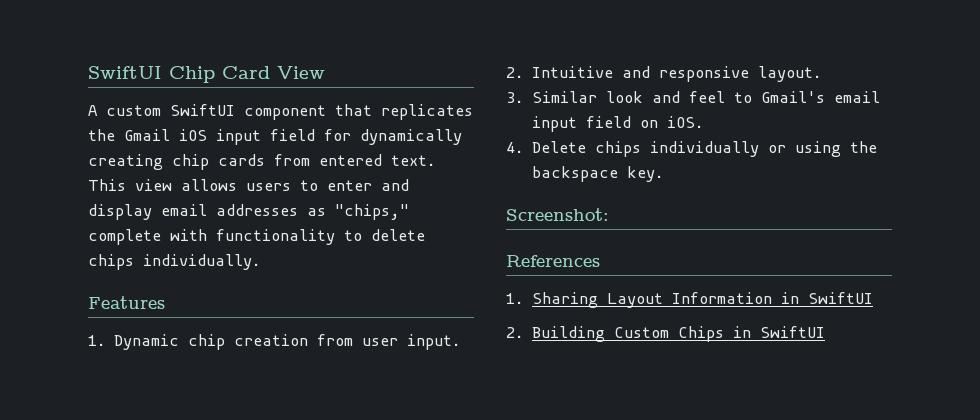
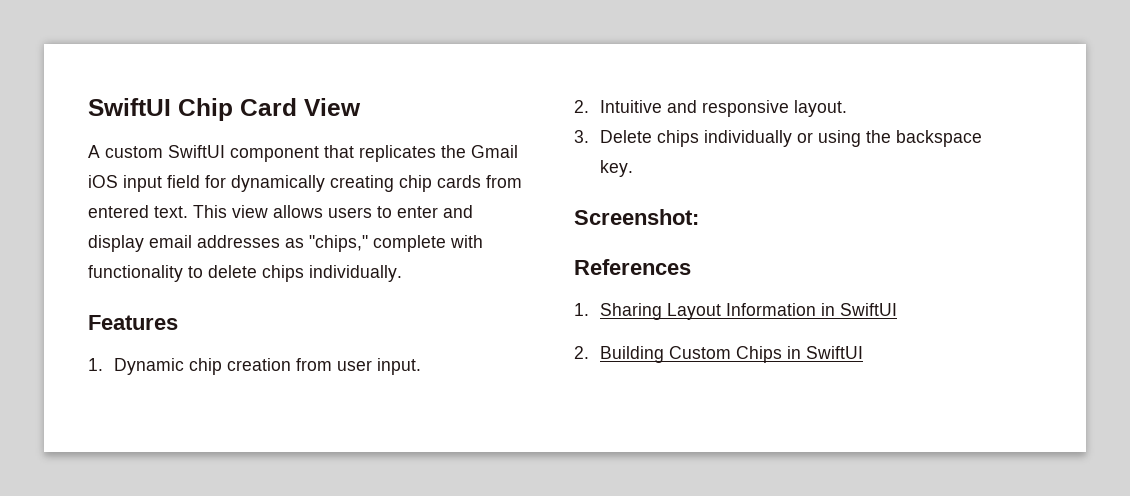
- 3. Similar look and feel to Gmail's email input field on iOS.
- 4. Delete chips individually or using the backspace key.
+ 3. Delete chips individually or using the backspace key.

